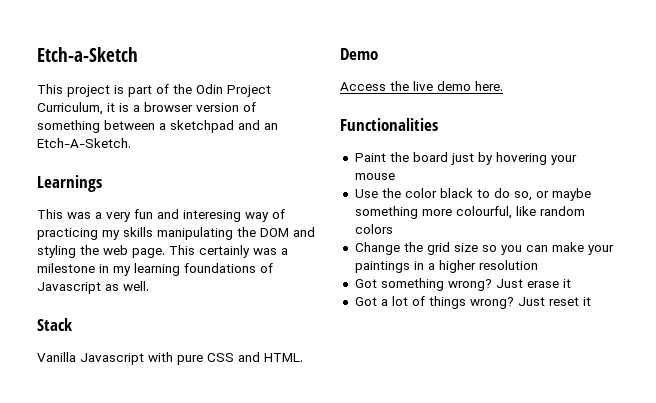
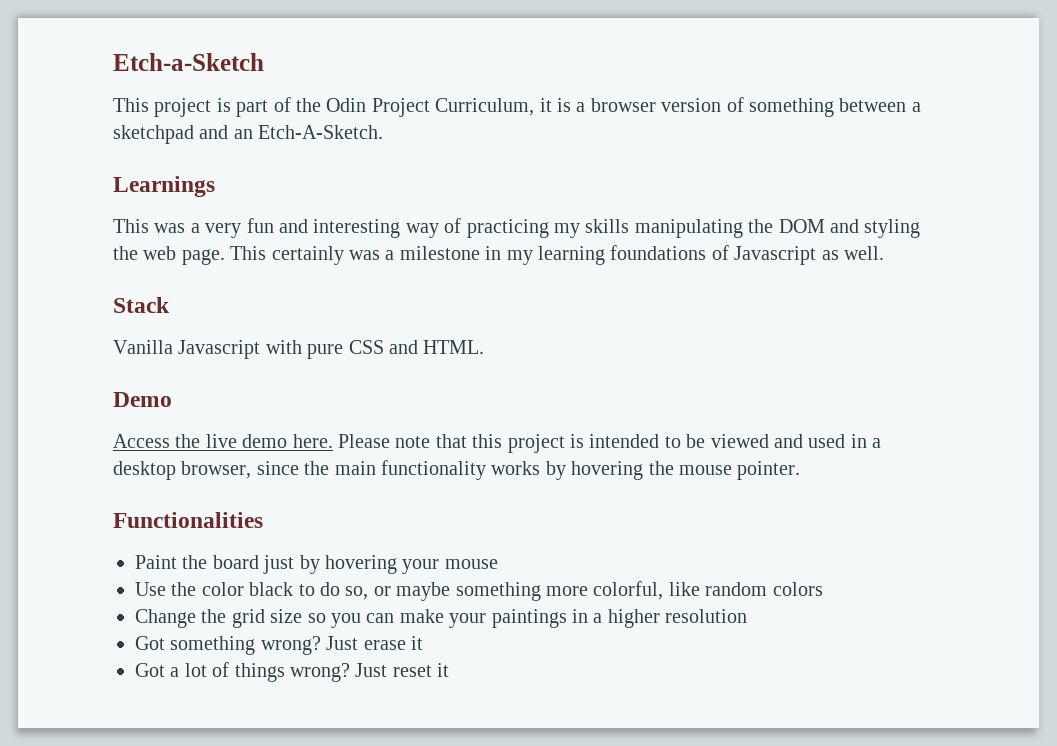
- This was a very fun and interesing way of practicing my skills manipulating the DOM and styling the web page.
+ This was a very fun and interesting way of practicing my skills manipulating the DOM and styling the web page.
+ Please note that this project is intended to be viewed and used in a desktop browser, since the main functionality works by hovering the mouse pointer.
- Use the color black to do so, or maybe something more colourful, like random colors
+ Use the color black to do so, or maybe something more colorful, like random colors

